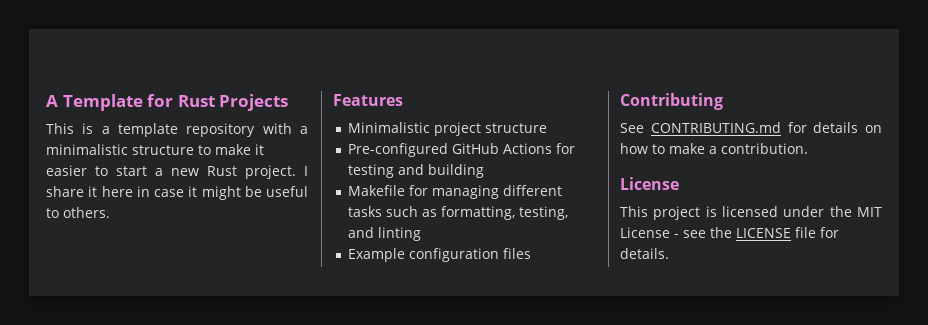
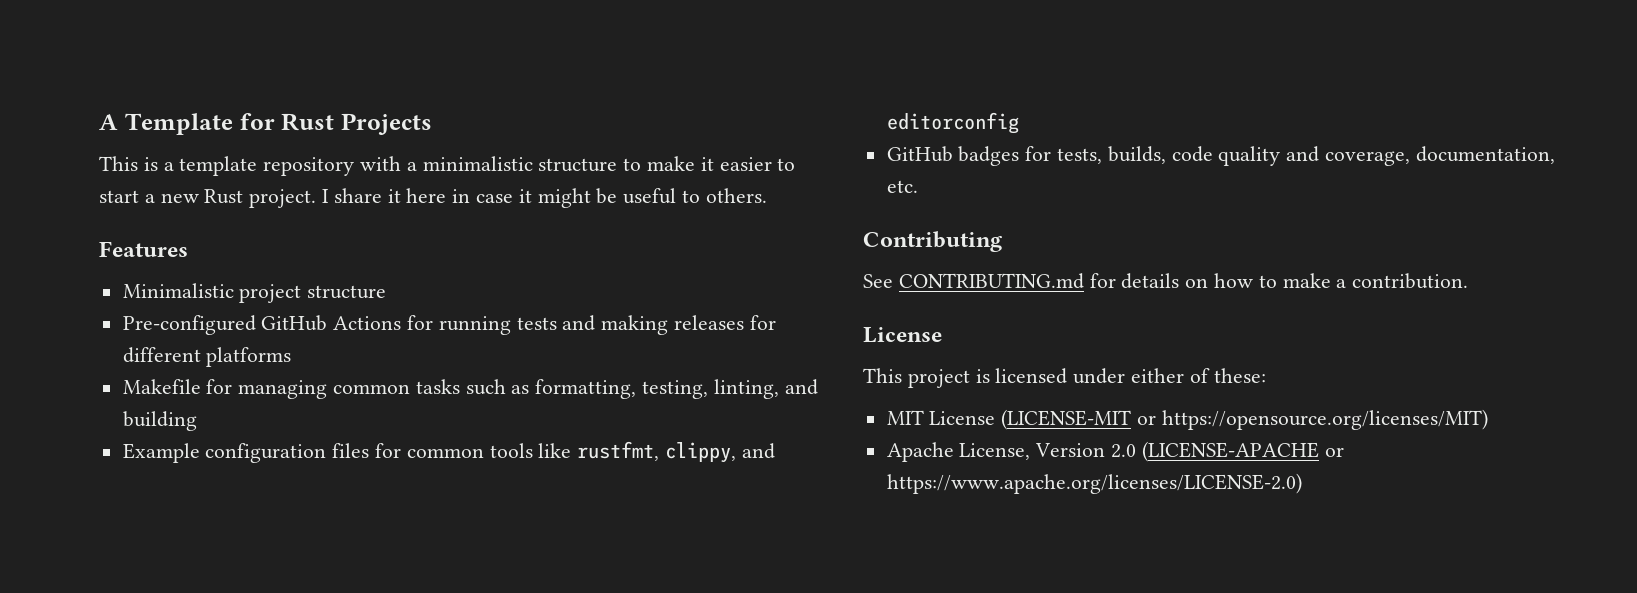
- Pre-configured GitHub Actions for testing and building
+ Pre-configured GitHub Actions for running tests and making releases for different platforms
- Makefile for managing different tasks such as formatting, testing, and linting
+ Makefile for managing common tasks such as formatting, testing, linting, and building
- Example configuration files
+ Example configuration files for common tools like rustfmt, clippy, and editorconfig
+ GitHub badges for tests, builds, code quality and coverage, documentation, etc.
- This project is licensed under the MIT License - see the LICENSE file for details.
+ This project is licensed under either of these:
+ MIT License (LICENSE-MIT or https://opensource.org/licenses/MIT)
+ Apache License, Version 2.0 (LICENSE-APACHE or https://www.apache.org/licenses/LICENSE-2.0)

